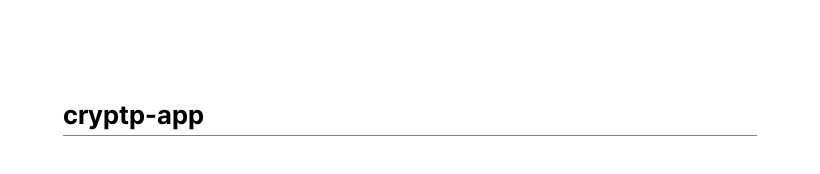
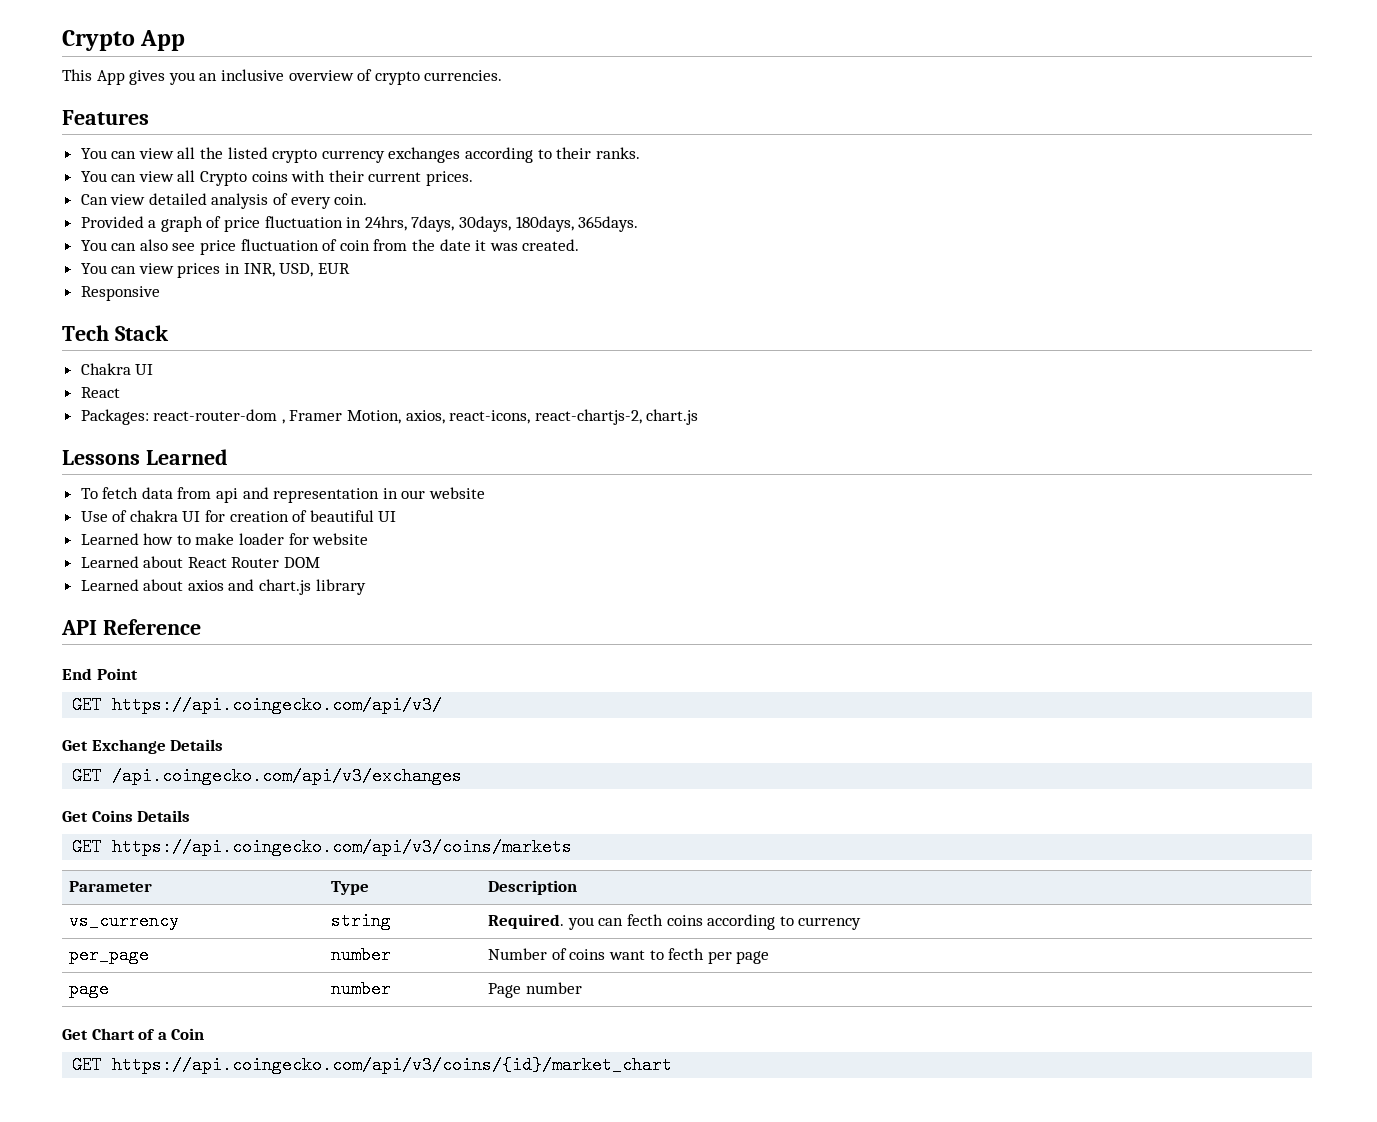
- cryptp-app
+ Crypto App
+ This App gives you an inclusive overview of crypto currencies.
+ Features
+ You can view all the listed crypto currency exchanges according to their ranks.
+ You can view all Crypto coins with their current prices.
+ Can view detailed analysis of every coin.
+ Provided a graph of price fluctuation in 24hrs, 7days, 30days, 180days, 365days.
+ You can also see price fluctuation of coin from the date it was created.
+ You can view prices in INR, USD, EUR
+ Responsive
+ Tech Stack
+ Chakra UI
+ React
+ Packages: react-router-dom , Framer Motion, axios, react-icons, react-chartjs-2, chart.js
+ Lessons Learned
+ To fetch data from api and representation in our website
+ Use of chakra UI for creation of beautiful UI
+ Learned how to make loader for website
+ Learned about React Router DOM
+ Learned about axios and chart.js library
+ API Reference
+ End Point
+ GET https://api.coingecko.com/api/v3/
+ Get Exchange Details
+ GET /api.coingecko.com/api/v3/exchanges
+ Get Coins Details
+ GET https://api.coingecko.com/api/v3/coins/markets
+ Parameter | Type | Description
+ vs_currency | string | Required. you can fecth coins according to currency
+ per_page | number | Number of coins want to fecth per page
+ page | number | Page number
+ Get Chart of a Coin
+ GET https://api.coingecko.com/api/v3/coins/{id}/market_chart

